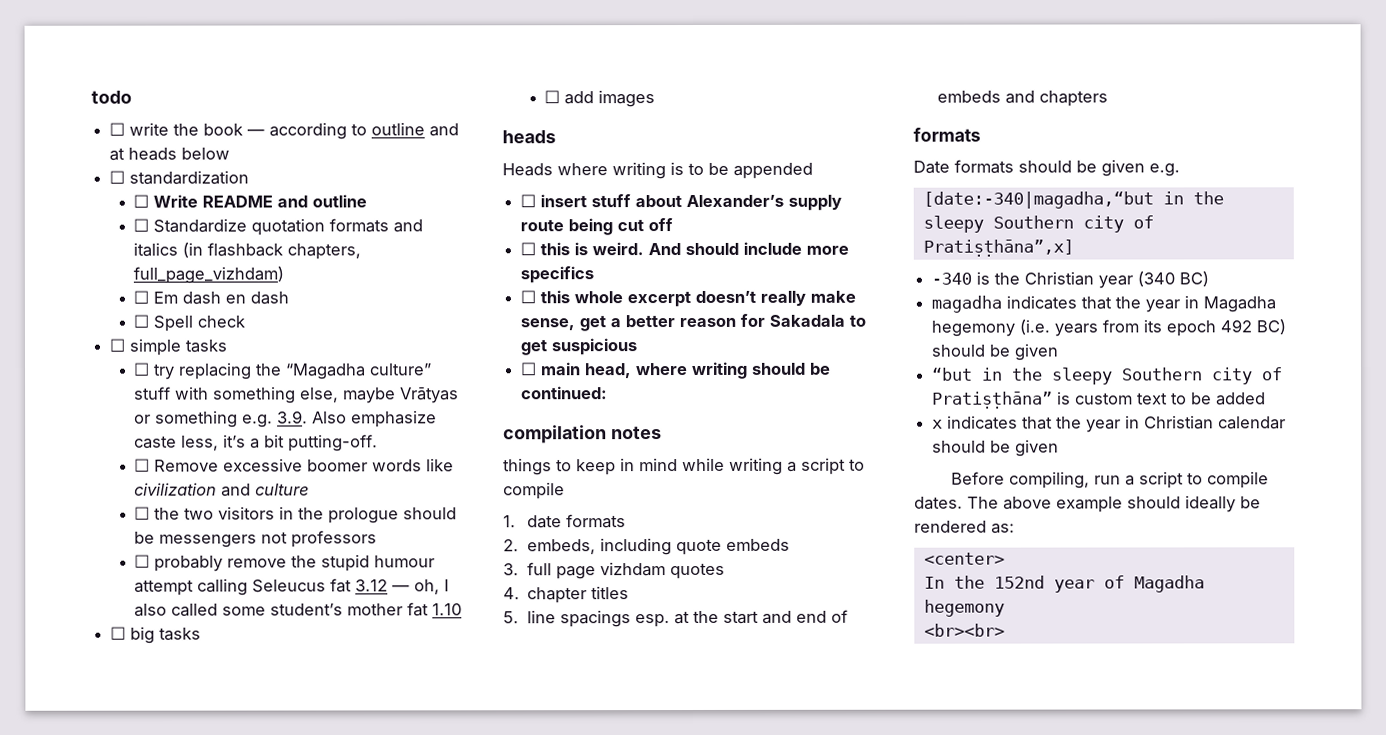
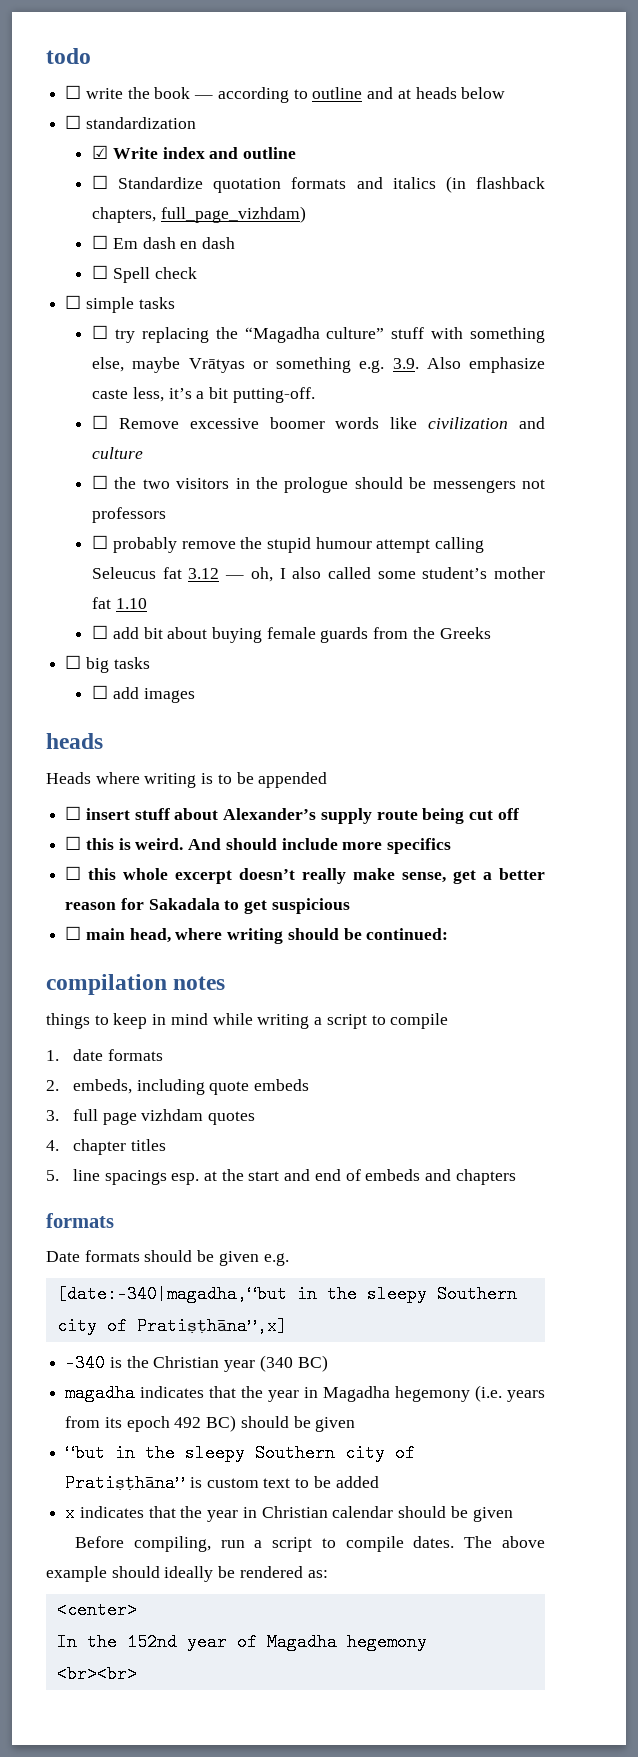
- ☐ Write README and outline
+ ☑ Write index and outline
+ ☐ add bit about buying female guards from the Greeks

